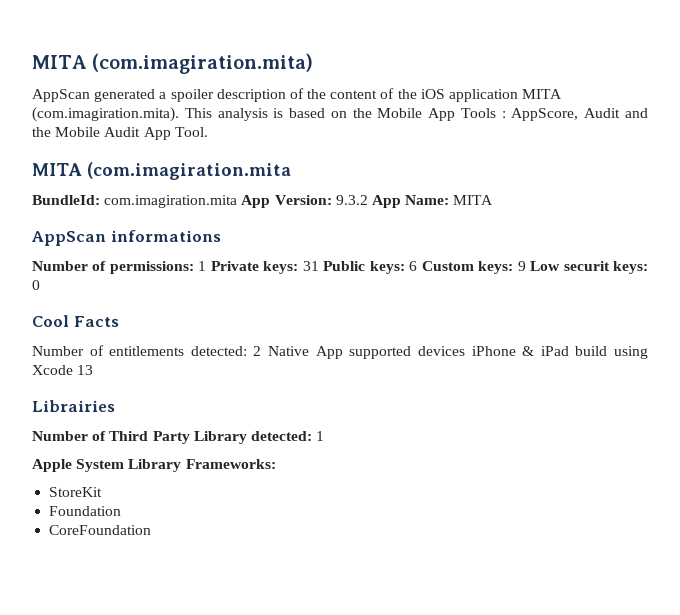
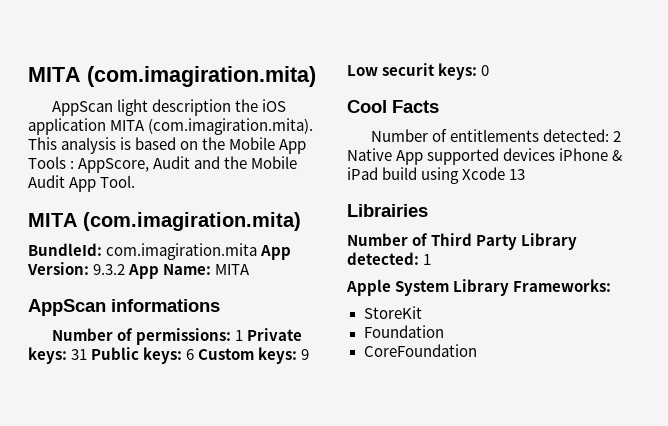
- AppScan generated a spoiler description of the content of the iOS application MITA (com.imagiration.mita). This analysis is based on the Mobile App Tools : AppScore, Audit and the Mobile Audit App Tool.
- MITA (com.imagiration.mita
+ AppScan light description the iOS application MITA (com.imagiration.mita). This analysis is based on the Mobile App Tools : AppScore, Audit and the Mobile Audit App Tool.
+ MITA (com.imagiration.mita)

